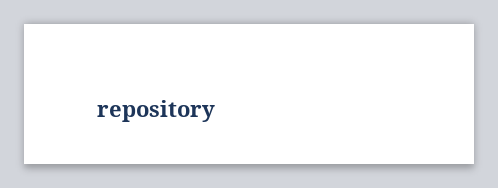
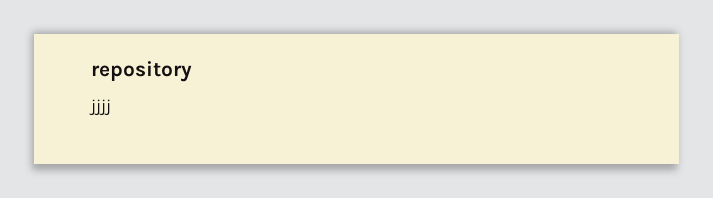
+ jjjj

